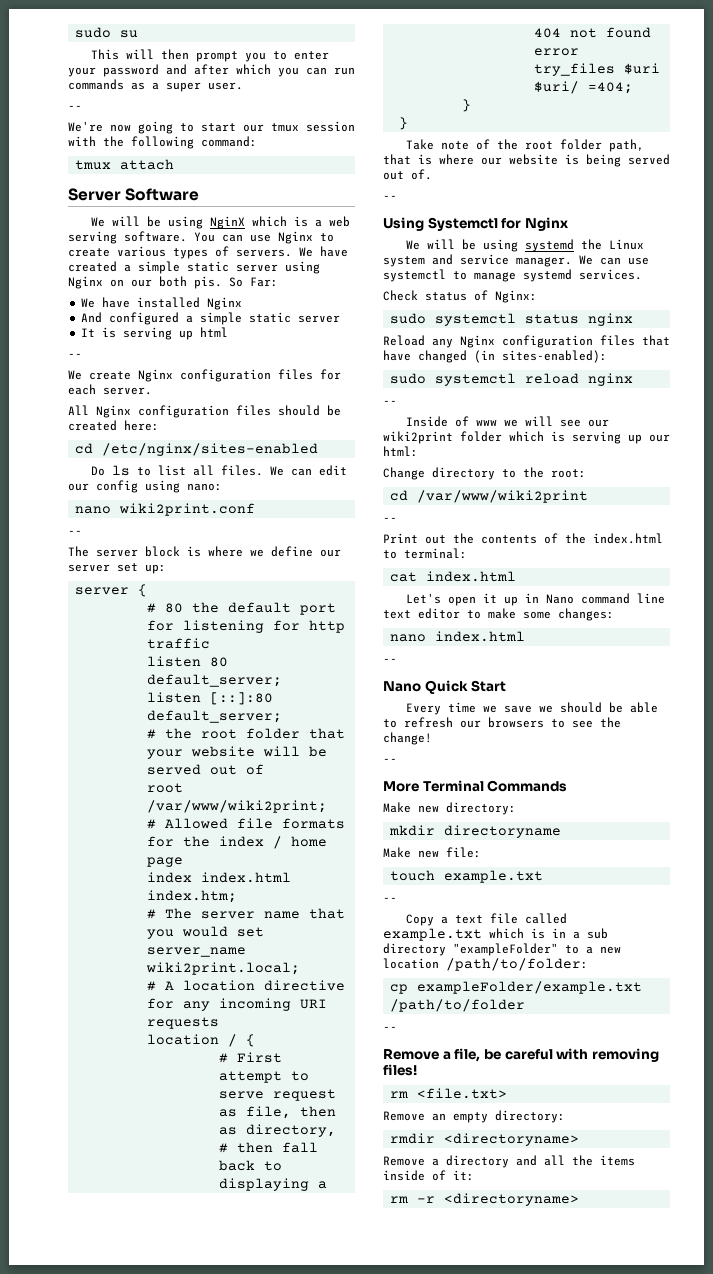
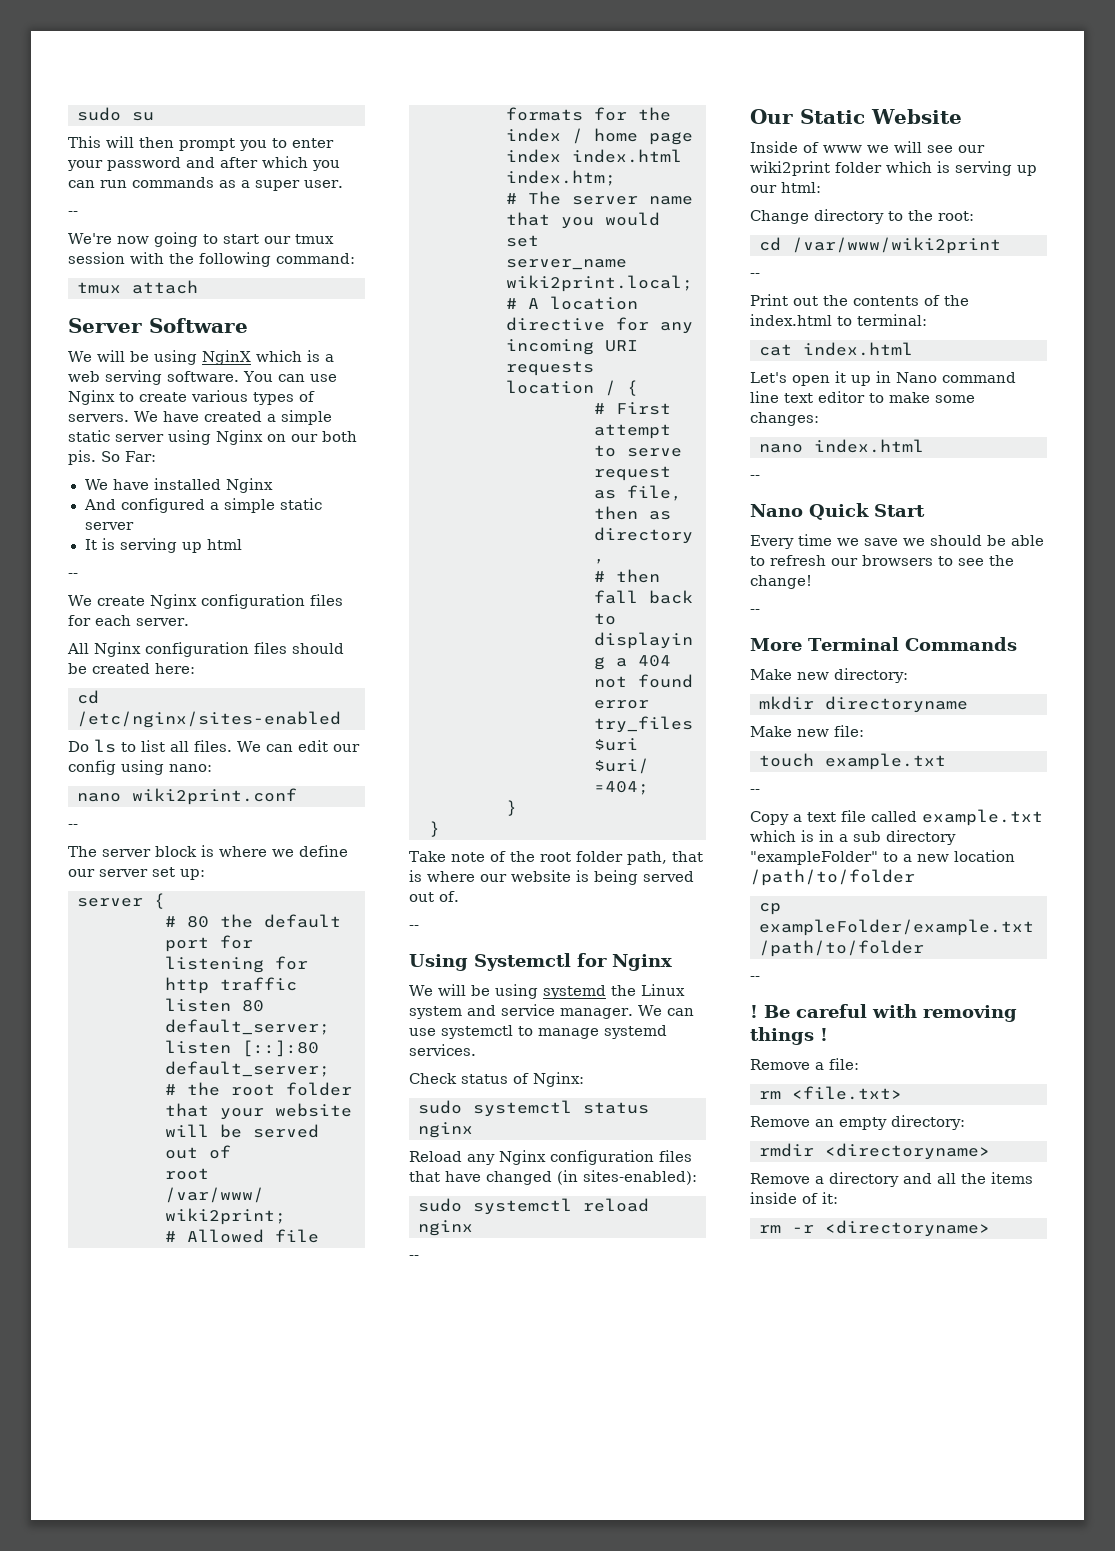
+ Our Static Website
- Copy a text file called example.txt which is in a sub directory "exampleFolder" to a new location /path/to/folder:
+ Copy a text file called example.txt which is in a sub directory "exampleFolder" to a new location /path/to/folder
- Remove a file, be careful with removing files!
+ ! Be careful with removing things !
+ Remove a file:

